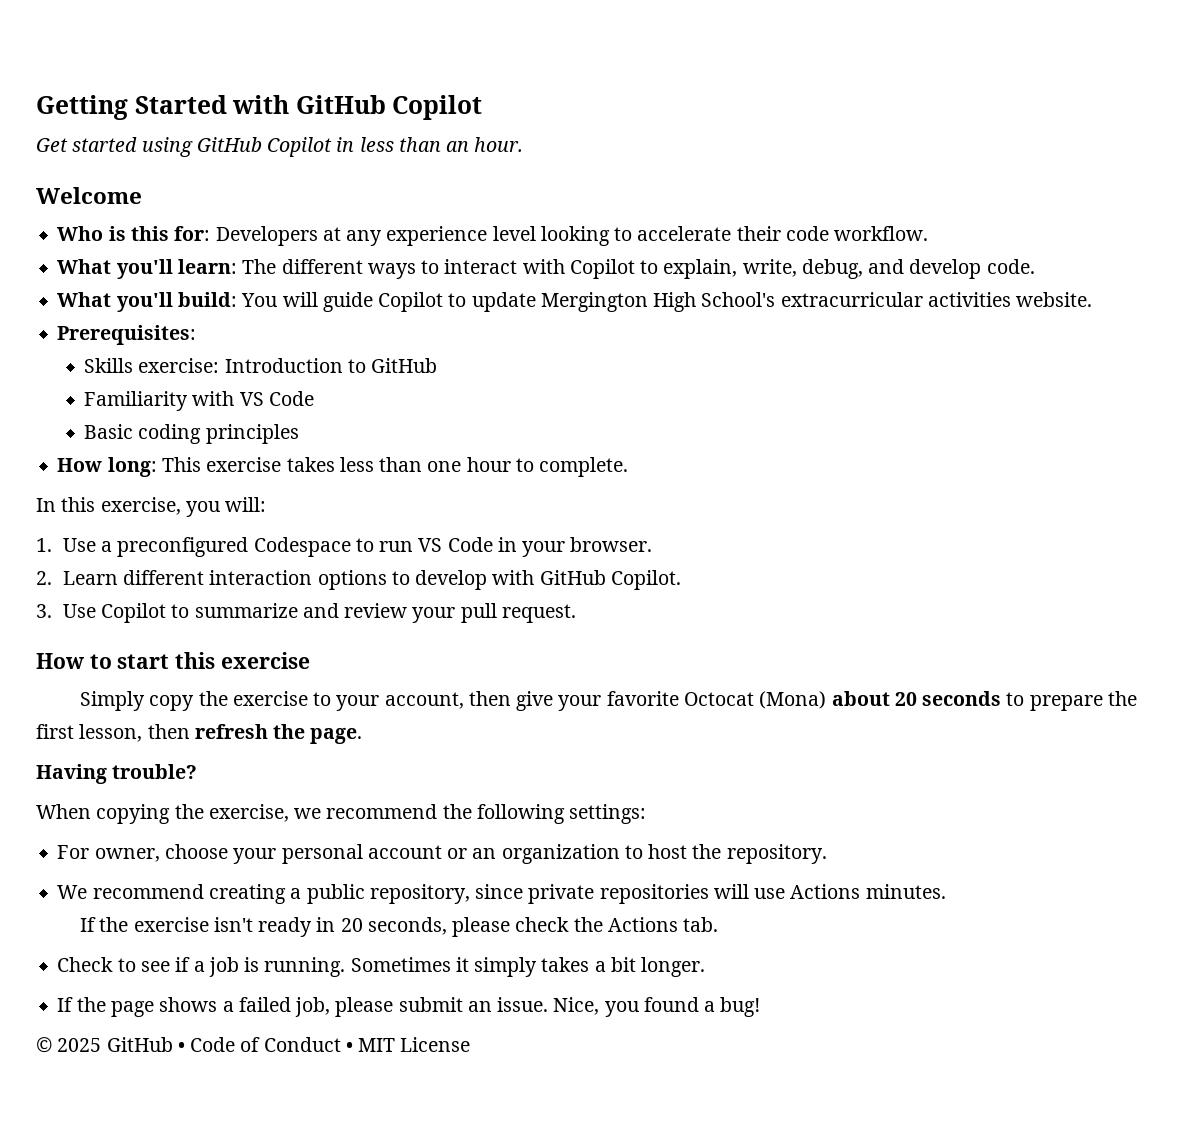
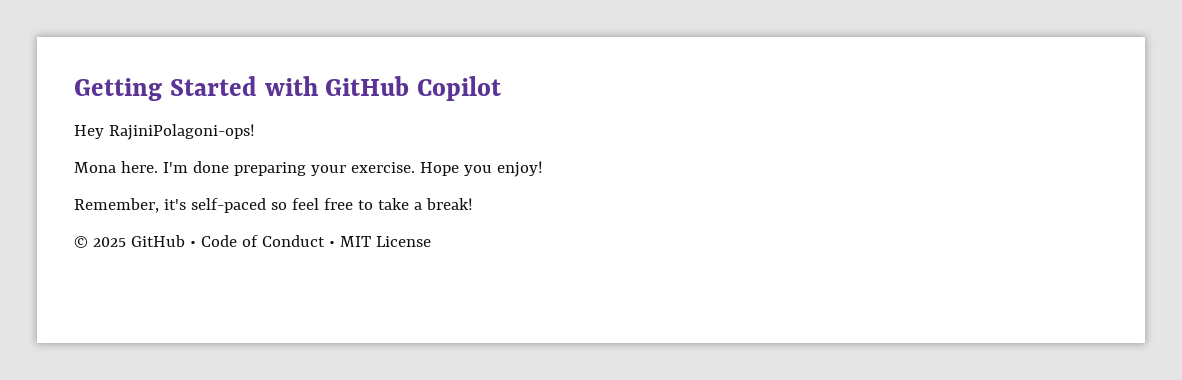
- Get started using GitHub Copilot in less than an hour.
- Welcome
- Who is this for: Developers at any experience level looking to accelerate their code workflow.
- What you'll learn: The different ways to interact with Copilot to explain, write, debug, and develop code.
- What you'll build: You will guide Copilot to update Mergington High School's extracurricular activities website.
- Prerequisites:
- Skills exercise: Introduction to GitHub
- Familiarity with VS Code
- Basic coding principles
- How long: This exercise takes less than one hour to complete.
- In this exercise, you will:
- 1. Use a preconfigured Codespace to run VS Code in your browser.
- 2. Learn different interaction options to develop with GitHub Copilot.
- 3. Use Copilot to summarize and review your pull request.
- How to start this exercise
- Simply copy the exercise to your account, then give your favorite Octocat (Mona) about 20 seconds to prepare the first lesson, then refresh the page.
- Having trouble?
- When copying the exercise, we recommend the following settings:
- For owner, choose your personal account or an organization to host the repository.
- We recommend creating a public repository, since private repositories will use Actions minutes.
- If the exercise isn't ready in 20 seconds, please check the Actions tab.
- Check to see if a job is running. Sometimes it simply takes a bit longer.
- If the page shows a failed job, please submit an issue. Nice, you found a bug!
+ Hey RajiniPolagoni-ops!
+ Mona here. I'm done preparing your exercise. Hope you enjoy!
+ Remember, it's self-paced so feel free to take a break!

